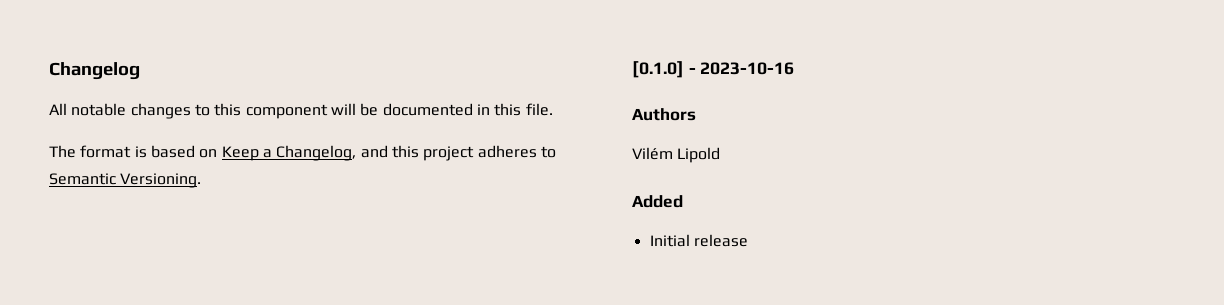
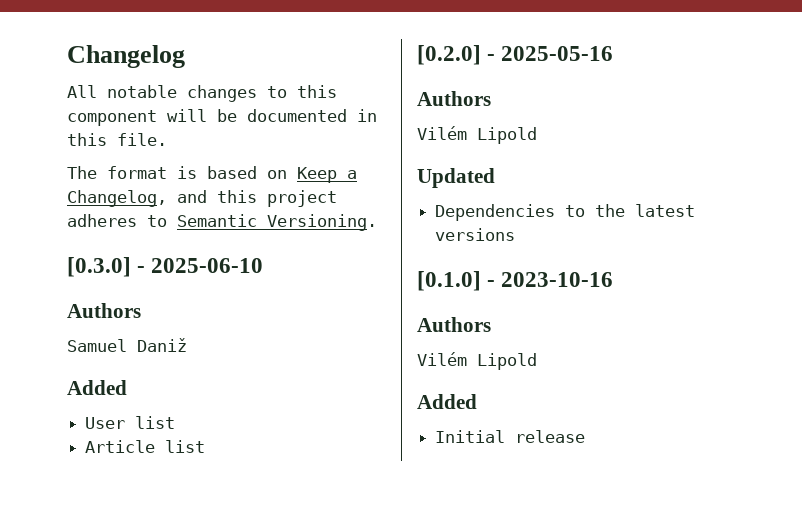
+ [0.3.0] - 2025-06-10
+ Authors
+ Samuel Daniž
+ Added
+ User list
+ Article list
+ [0.2.0] - 2025-05-16
+ Authors
+ Vilém Lipold
+ Updated
+ Dependencies to the latest versions

